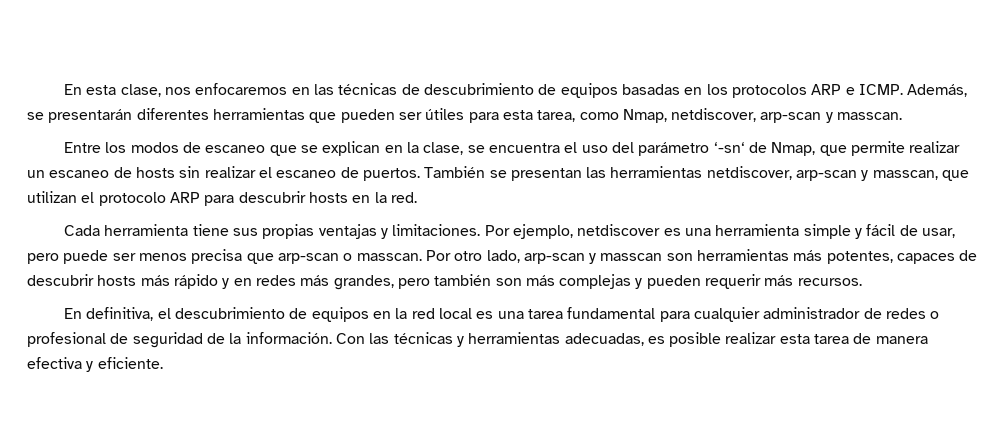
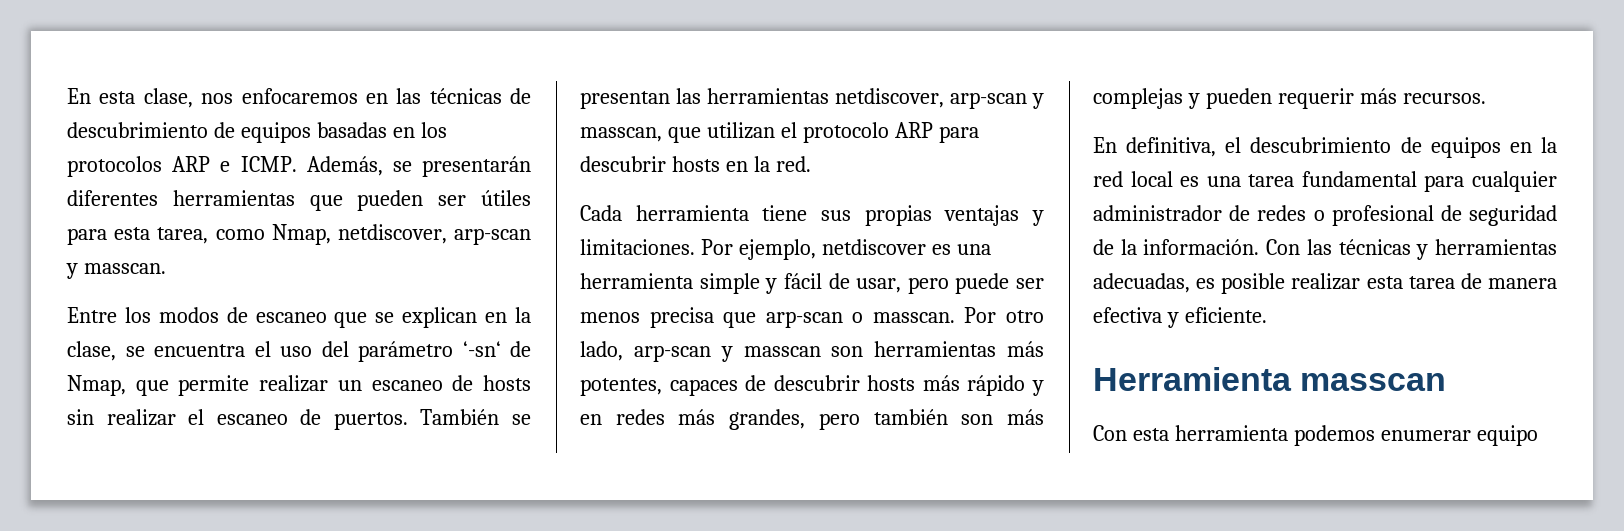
+ Herramienta masscan
+ Con esta herramienta podemos enumerar equipo

